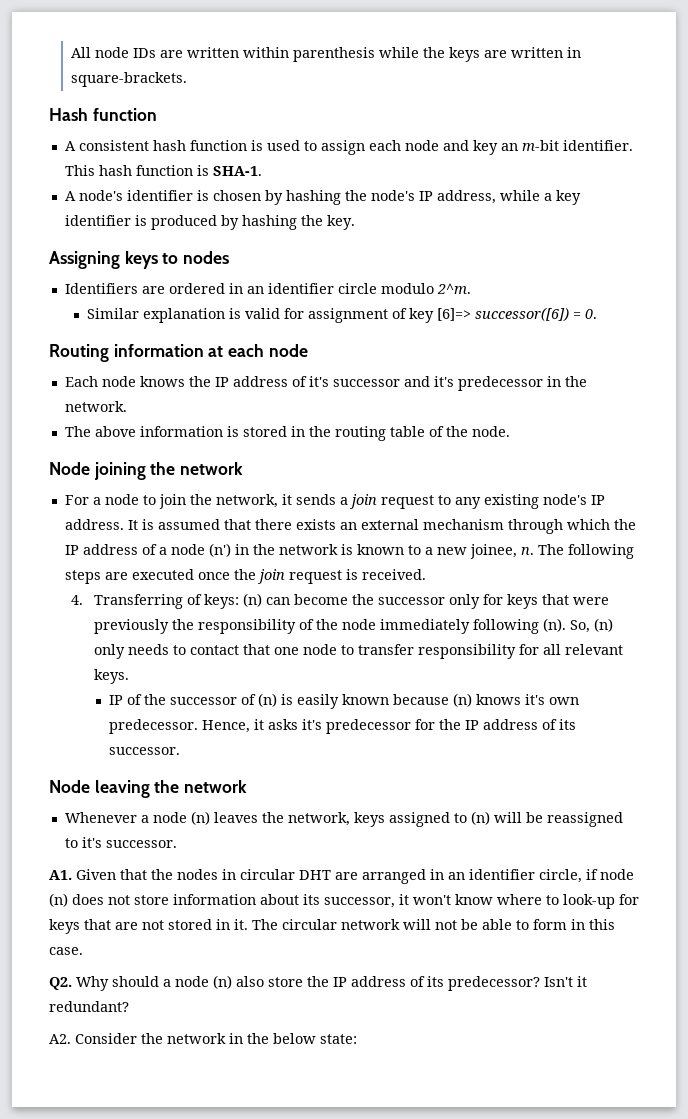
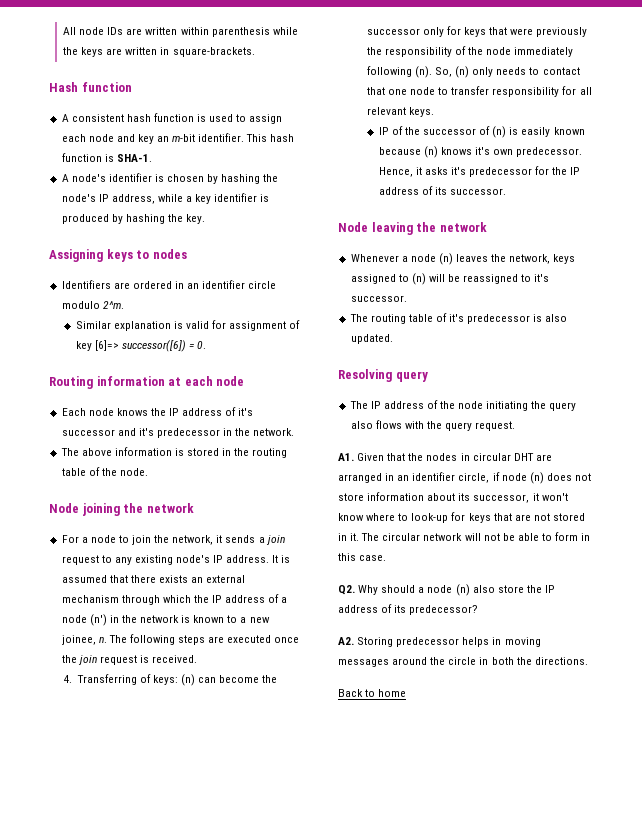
+ The routing table of it's predecessor is also updated.
+ Resolving query
+ The IP address of the node initiating the query also flows with the query request.
- Q2. Why should a node (n) also store the IP address of its predecessor? Isn't it redundant?
- A2. Consider the network in the below state:
+ Q2. Why should a node (n) also store the IP address of its predecessor?
+ A2. Storing predecessor helps in moving messages around the circle in both the directions.
+ Back to home

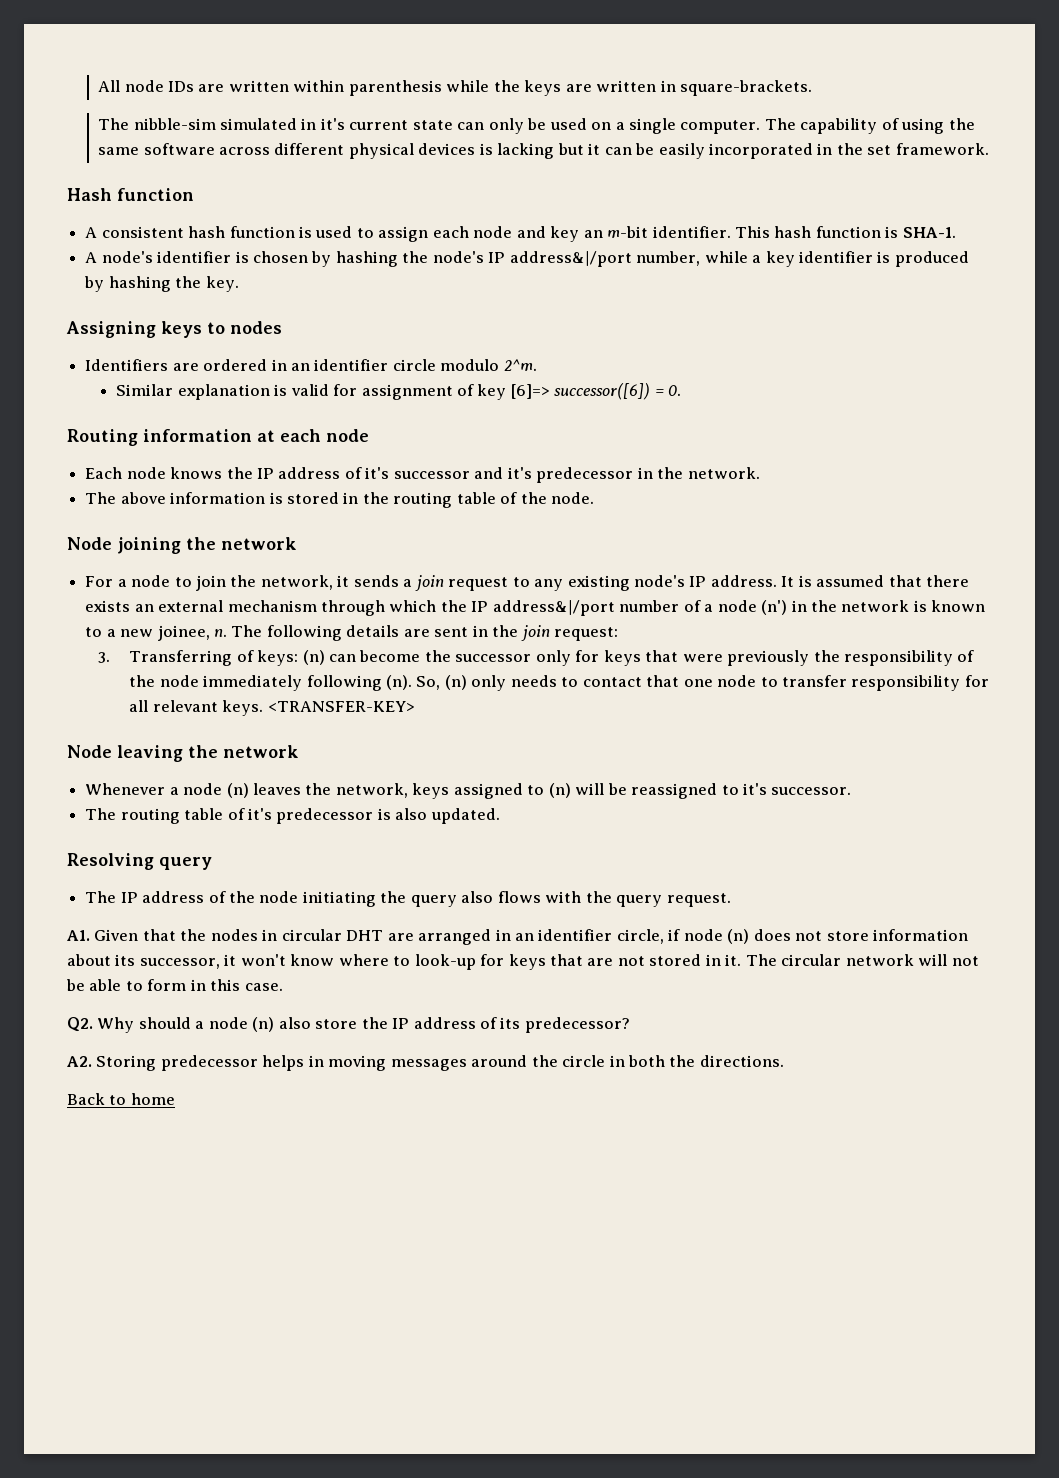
+ The nibble-sim simulated in it's current state can only be used on a single computer. The capability of using the same software across different physical devices is lacking but it can be easily incorporated in the set framework.
- A node's identifier is chosen by hashing the node's IP address, while a key identifier is produced by hashing the key.
+ A node's identifier is chosen by hashing the node's IP address&|/port number, while a key identifier is produced by hashing the key.
- It is assumed that there exists an external mechanism through which the IP address of a node (n') in the network is known to a new joinee, n.
+ It is assumed that there exists an external mechanism through which the IP address&|/port number of a node (n') in the network is known to a new joinee, n.
- The following steps are executed once the join request is received.
- 4. Transferring of keys: (n) can become the successor only for keys that were previously the responsibility of the node immediately following (n).
+ The following details are sent in the join request:
+ 3. Transferring of keys: (n) can become the successor only for keys that were previously the responsibility of the node immediately following (n).
- So, (n) only needs to contact that one node to transfer responsibility for all relevant keys.
- IP of the successor of (n) is easily known because (n) knows it's own predecessor. Hence, it asks it's predecessor for the IP address of its successor.
+ So, (n) only needs to contact that one node to transfer responsibility for all relevant keys. <TRANSFER-KEY>

